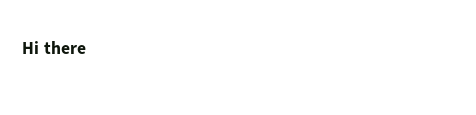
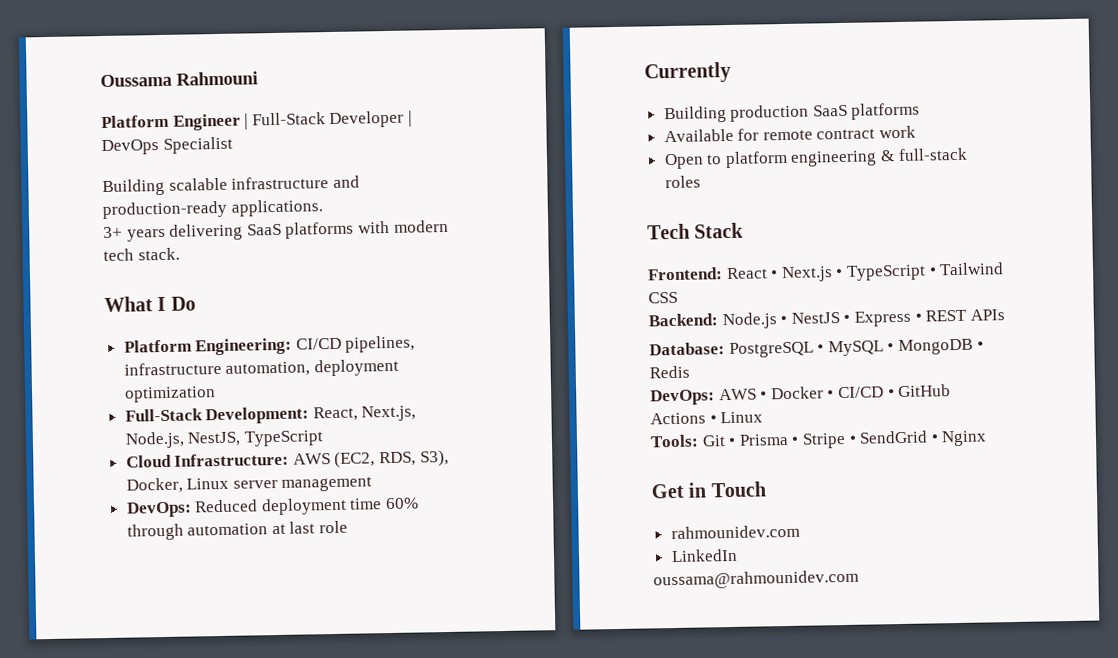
- Hi there
+ Oussama Rahmouni
+ Platform Engineer | Full-Stack Developer | DevOps Specialist
+ Building scalable infrastructure and production-ready applications.
+ 3+ years delivering SaaS platforms with modern tech stack.
+ What I Do
+ Platform Engineering: CI/CD pipelines, infrastructure automation, deployment optimization
+ Full-Stack Development: React, Next.js, Node.js, NestJS, TypeScript
+ Cloud Infrastructure: AWS (EC2, RDS, S3), Docker, Linux server management
+ DevOps: Reduced deployment time 60% through automation at last role
+ Currently
+ Building production SaaS platforms
+ Available for remote contract work
+ Open to platform engineering & full-stack roles
+ Tech Stack
+ Frontend: React • Next.js • TypeScript • Tailwind CSS
+ Backend: Node.js • NestJS • Express • REST APIs
+ Database: PostgreSQL • MySQL • MongoDB • Redis
+ DevOps: AWS • Docker • CI/CD • GitHub Actions • Linux
+ Tools: Git • Prisma • Stripe • SendGrid • Nginx
+ Get in Touch
+ rahmounidev.com
+ LinkedIn
+ oussama@rahmounidev.com

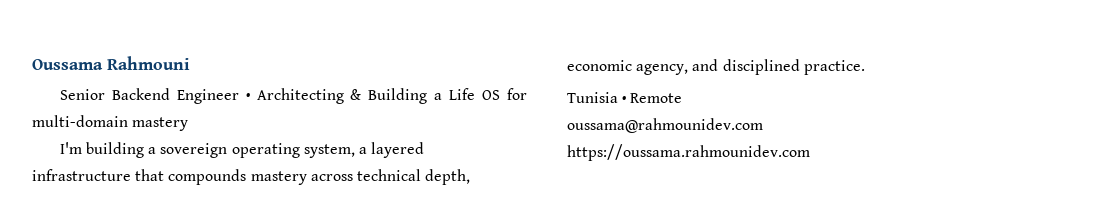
- Platform Engineer | Full-Stack Developer | DevOps Specialist
- Building scalable infrastructure and production-ready applications.
- 3+ years delivering SaaS platforms with modern tech stack.
- What I Do
- Platform Engineering: CI/CD pipelines, infrastructure automation, deployment optimization
- Full-Stack Development: React, Next.js, Node.js, NestJS, TypeScript
- Cloud Infrastructure: AWS (EC2, RDS, S3), Docker, Linux server management
- DevOps: Reduced deployment time 60% through automation at last role
- Currently
- Building production SaaS platforms
- Available for remote contract work
- Open to platform engineering & full-stack roles
- Tech Stack
- Frontend: React • Next.js • TypeScript • Tailwind CSS
- Backend: Node.js • NestJS • Express • REST APIs
- Database: PostgreSQL • MySQL • MongoDB • Redis
- DevOps: AWS • Docker • CI/CD • GitHub Actions • Linux
- Tools: Git • Prisma • Stripe • SendGrid • Nginx
- Get in Touch
- rahmounidev.com
- LinkedIn
+ Senior Backend Engineer • Architecting & Building a Life OS for multi-domain mastery
+ I'm building a sovereign operating system, a layered infrastructure that compounds mastery across technical depth, economic agency, and disciplined practice.
+ Tunisia • Remote
+ https://oussama.rahmounidev.com

